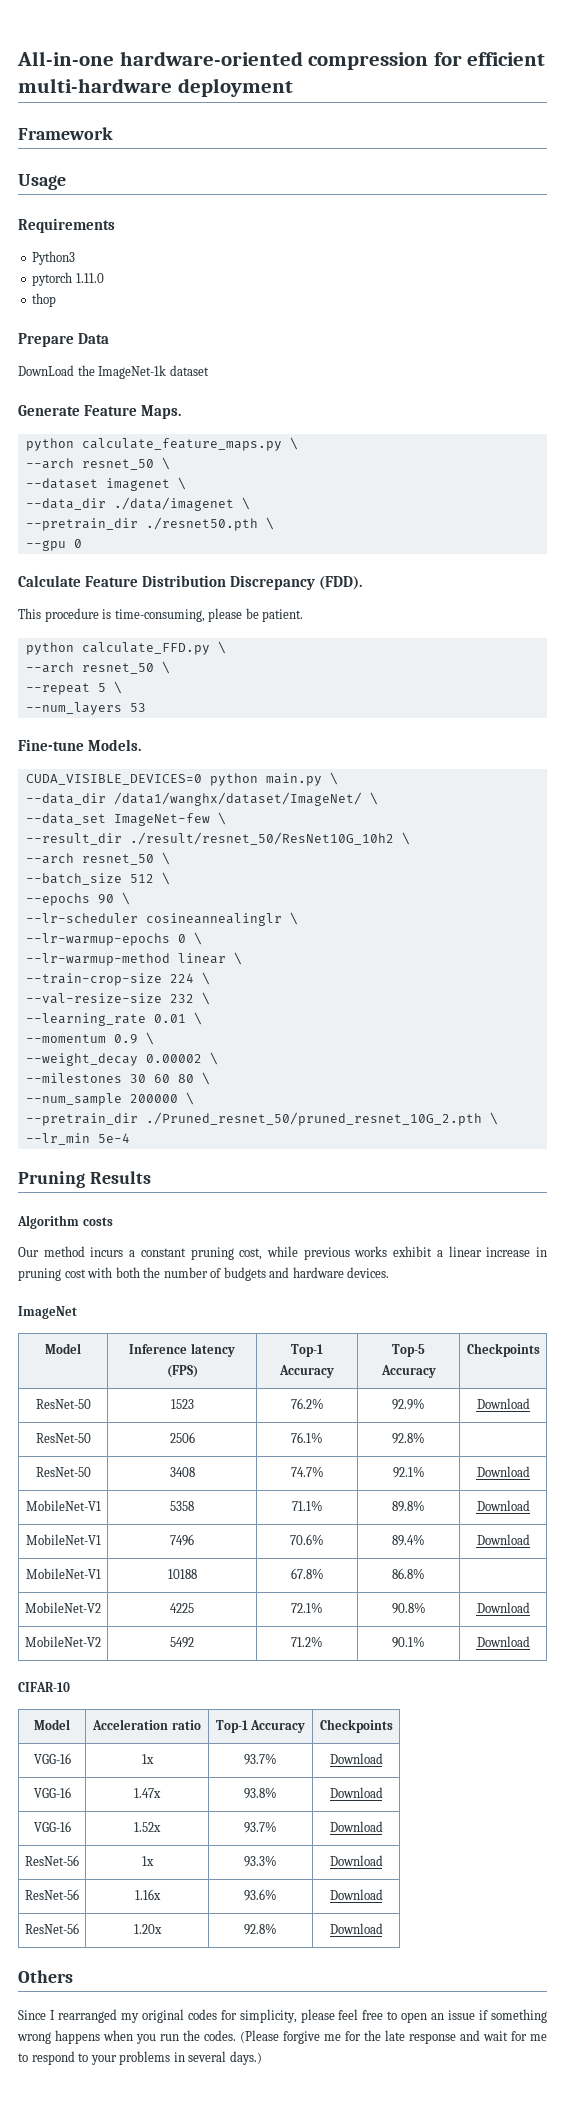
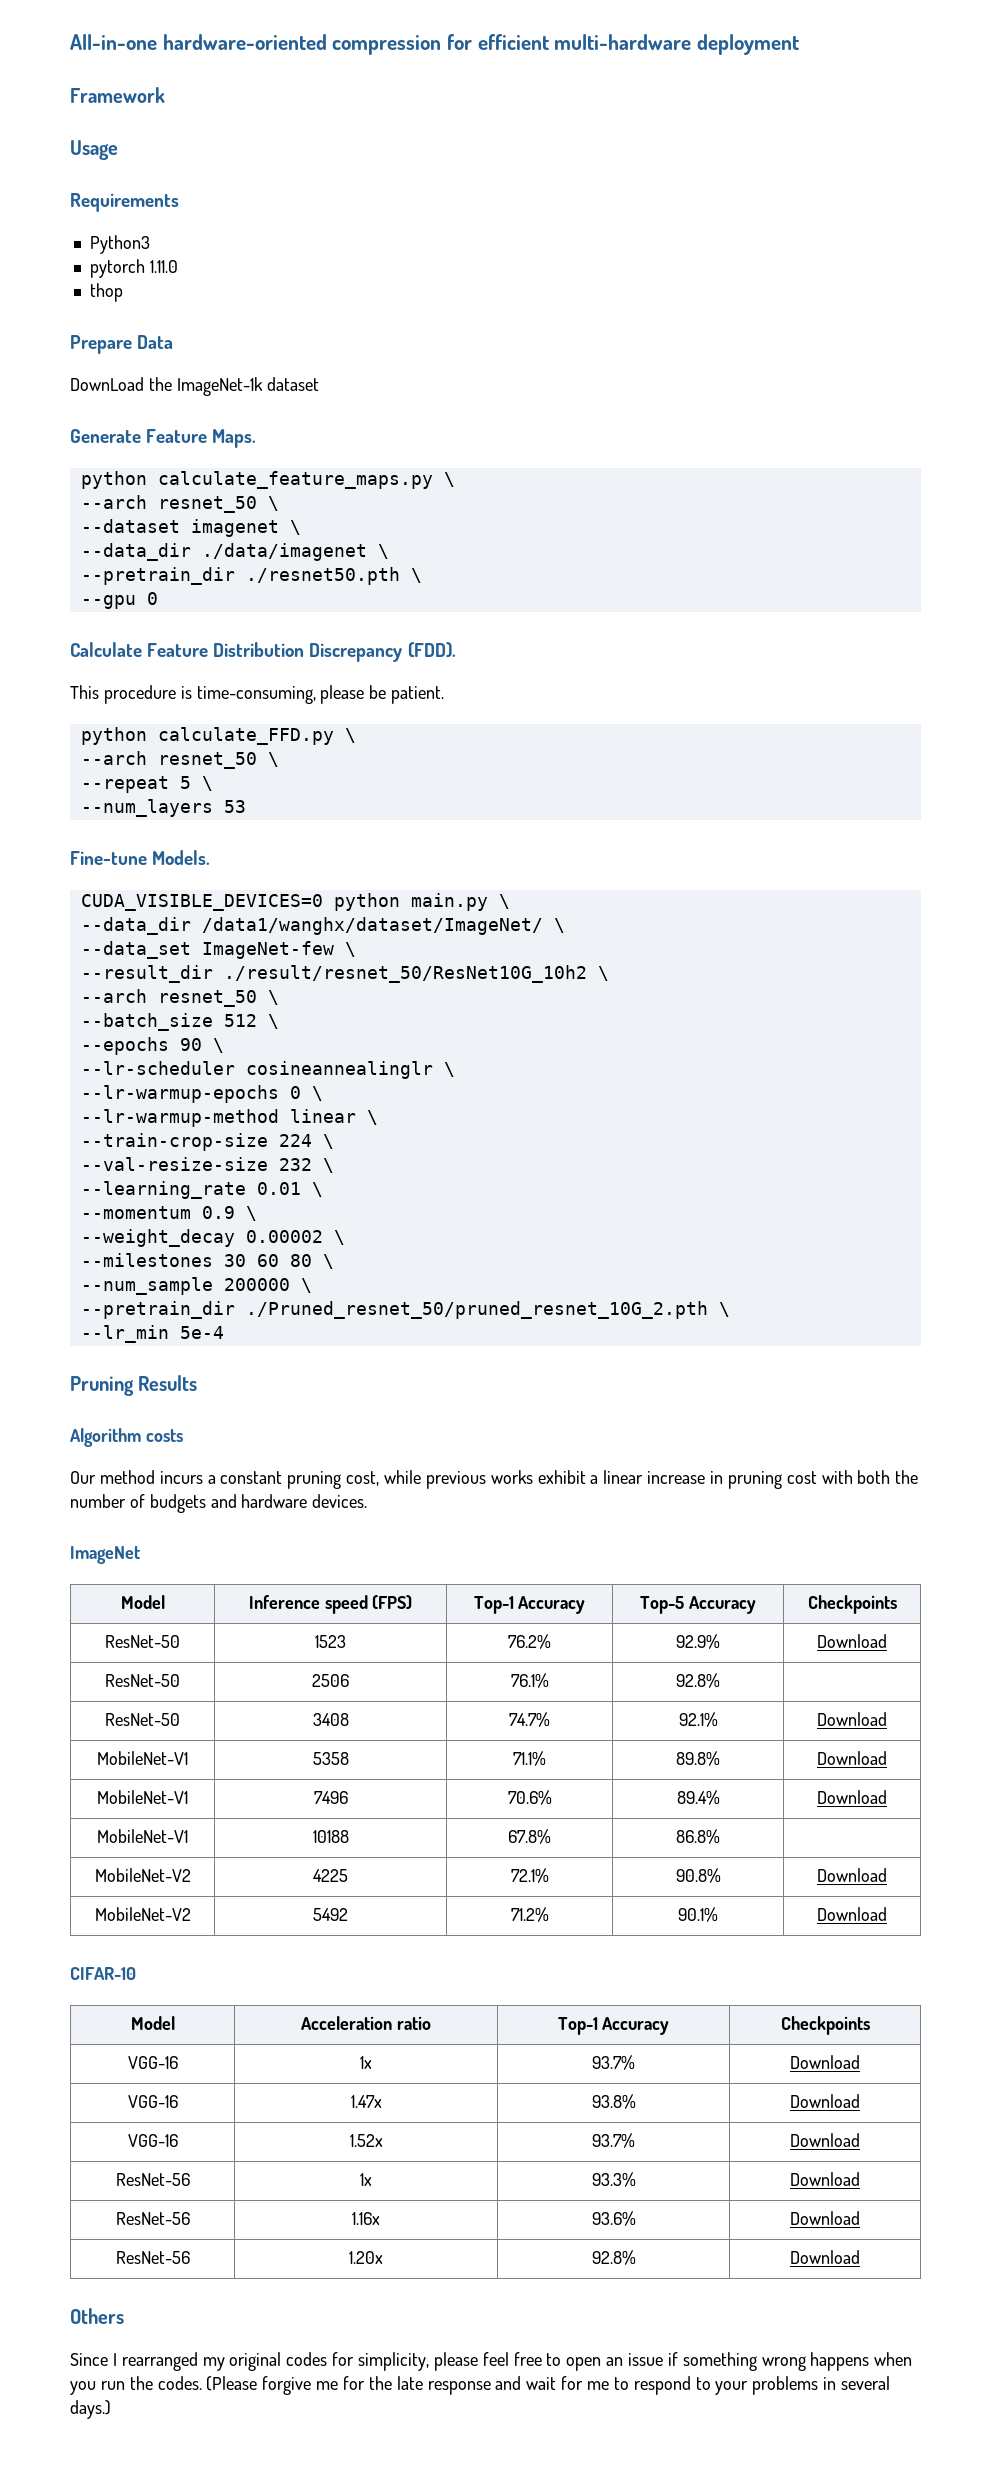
- Model | Inference latency (FPS) | Top-1 Accuracy | Top-5 Accuracy | Checkpoints
+ Model | Inference speed (FPS) | Top-1 Accuracy | Top-5 Accuracy | Checkpoints

